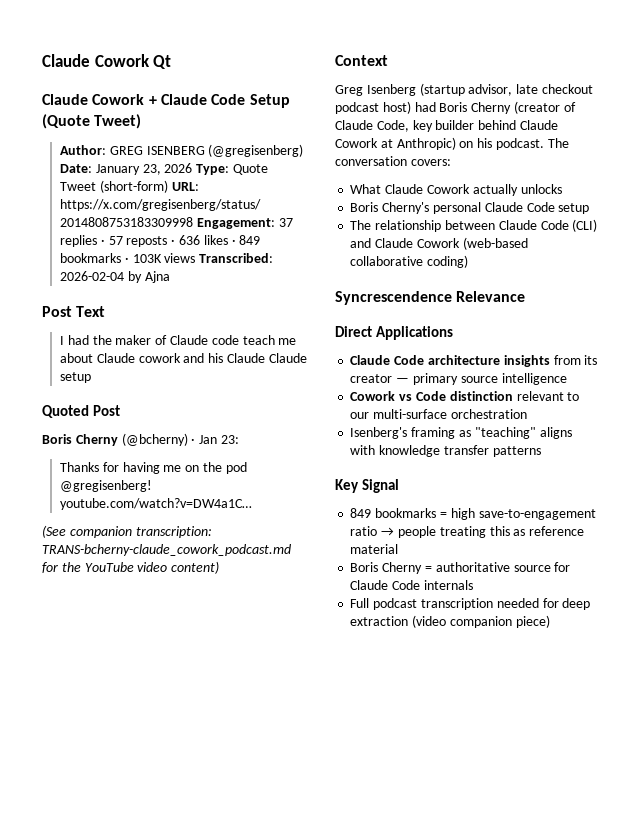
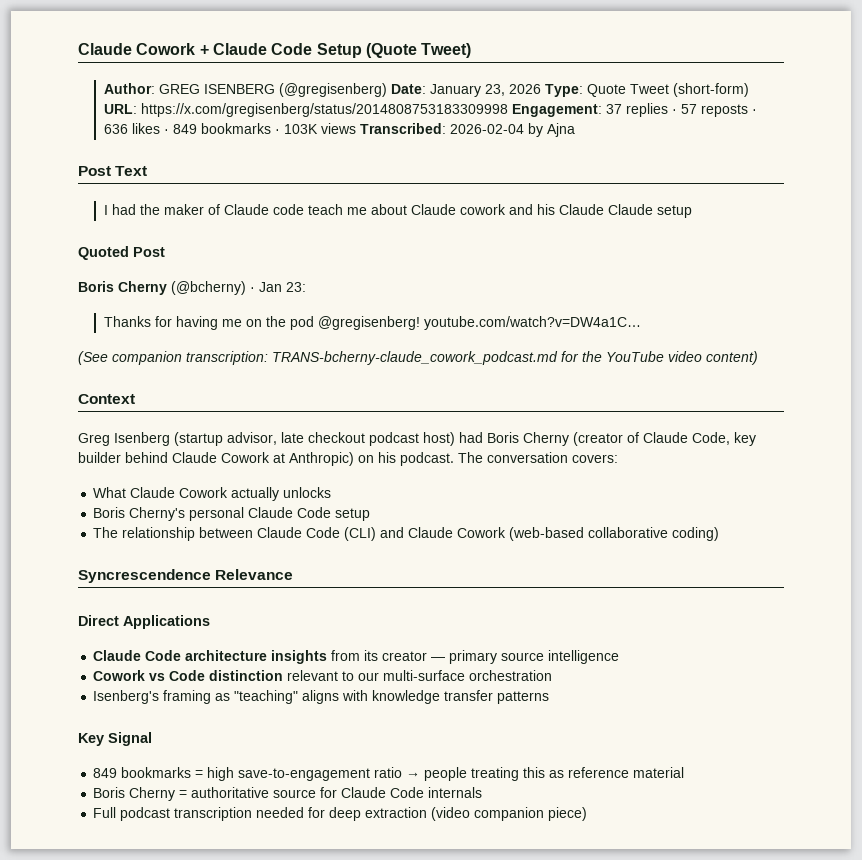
- Claude Cowork Qt

